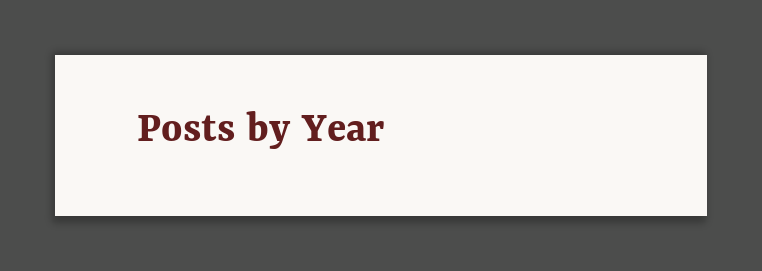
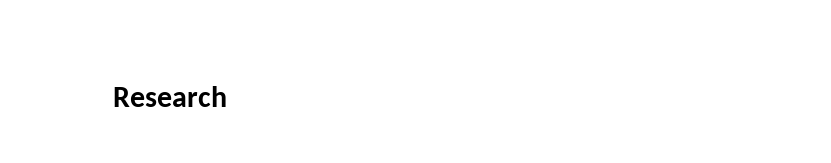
- Posts by Year
+ Research

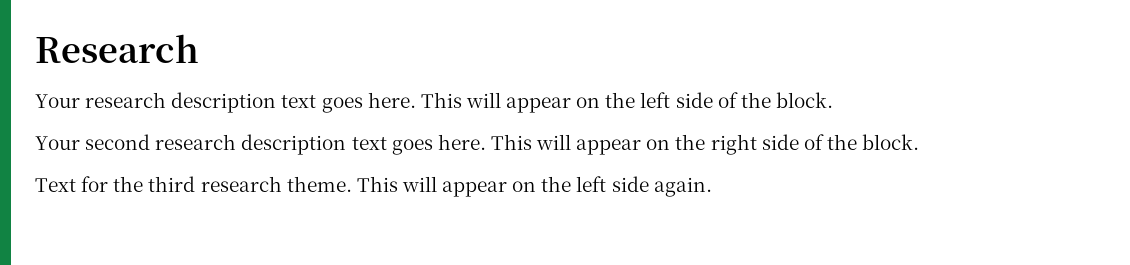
+ Your research description text goes here. This will appear on the left side of the block.
+ Your second research description text goes here. This will appear on the right side of the block.
+ Text for the third research theme. This will appear on the left side again.

